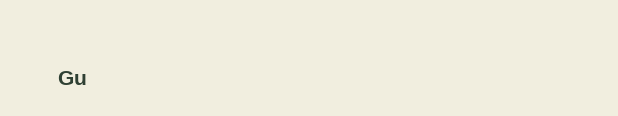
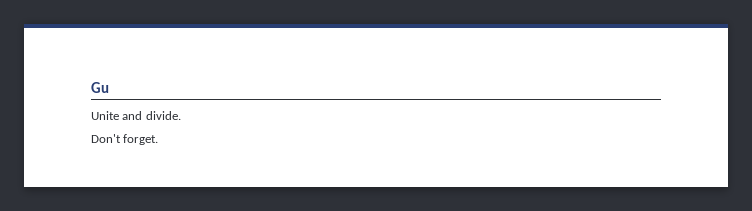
+ Unite and divide.
+ Don't forget.

